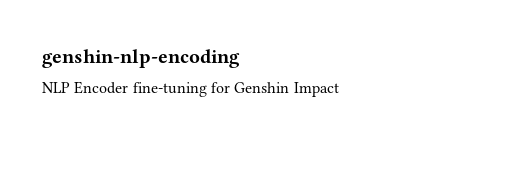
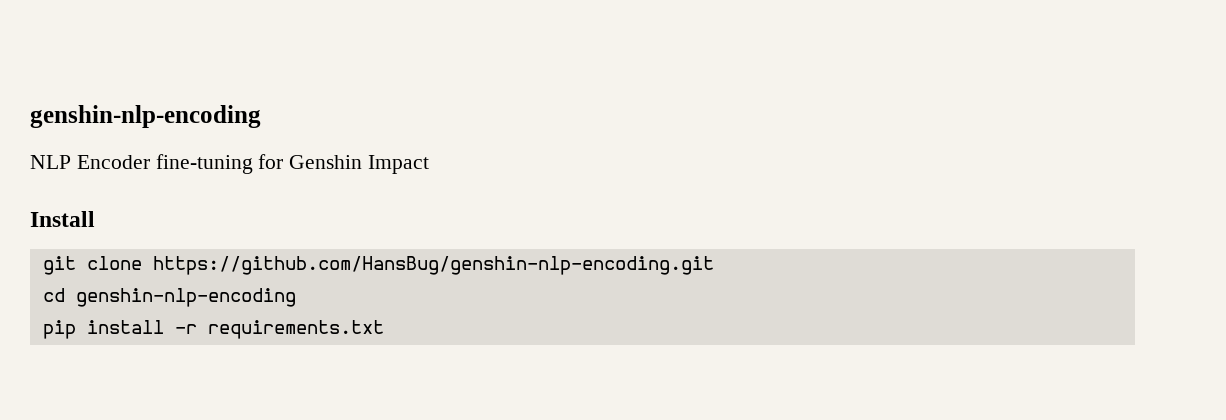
+ Install
+ git clone https://github.com/HansBug/genshin-nlp-encoding.git
+ cd genshin-nlp-encoding
+ pip install -r requirements.txt

